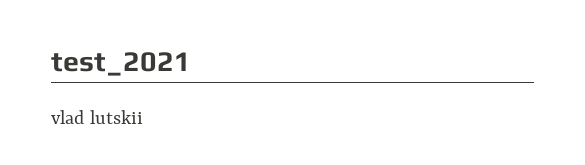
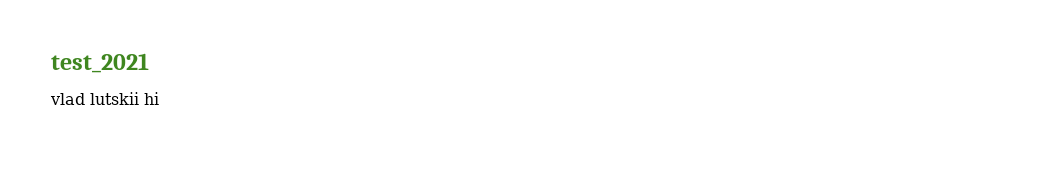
- vlad lutskii
+ vlad lutskii hi

